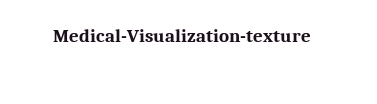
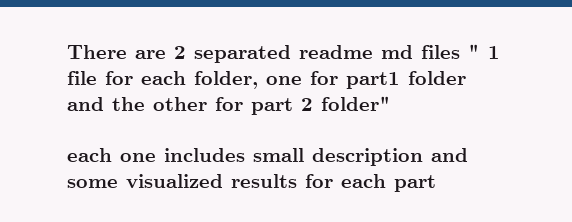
- Medical-Visualization-texture
+ There are 2 separated readme md files " 1 file for each folder, one for part1 folder and the other for part 2 folder"
+ each one includes small description and some visualized results for each part

